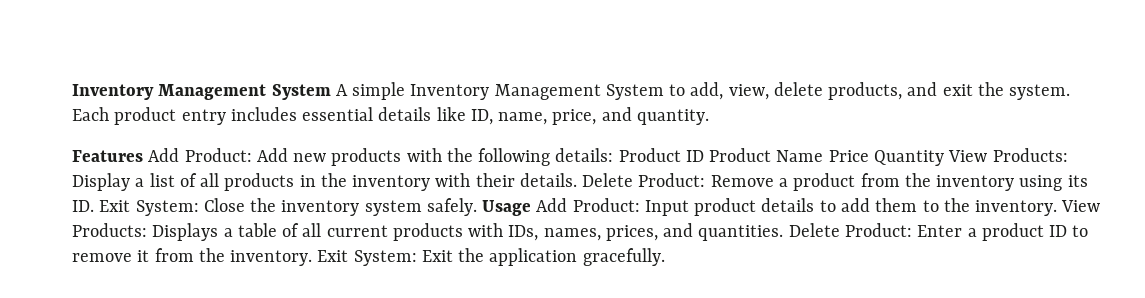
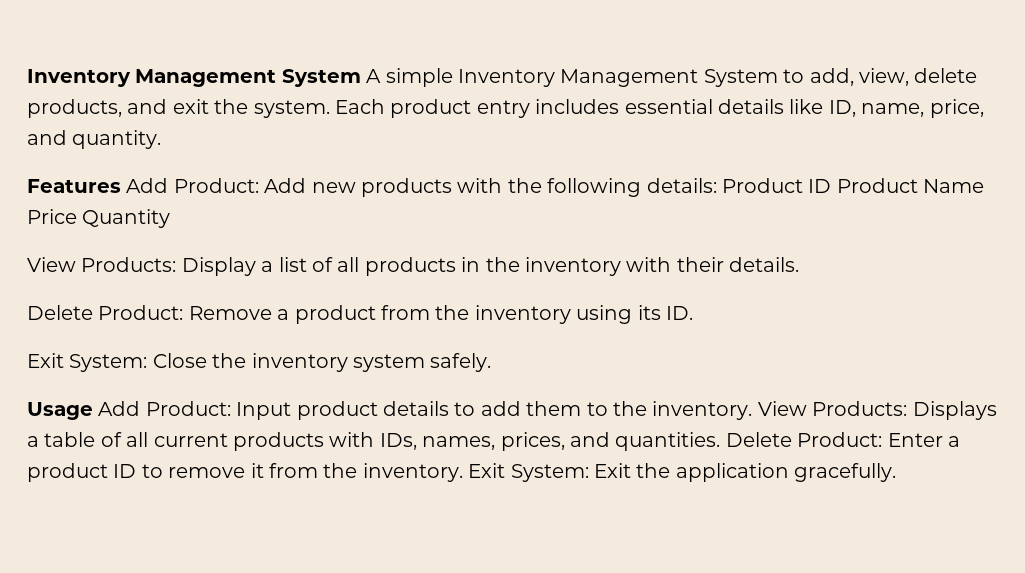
- Features Add Product: Add new products with the following details: Product ID Product Name Price Quantity View Products: Display a list of all products in the inventory with their details. Delete Product: Remove a product from the inventory using its ID. Exit System: Close the inventory system safely. Usage Add Product: Input product details to add them to the inventory.
+ Features Add Product: Add new products with the following details: Product ID Product Name Price Quantity
+ View Products: Display a list of all products in the inventory with their details.
+ Delete Product: Remove a product from the inventory using its ID.
+ Exit System: Close the inventory system safely.
+ Usage Add Product: Input product details to add them to the inventory.

